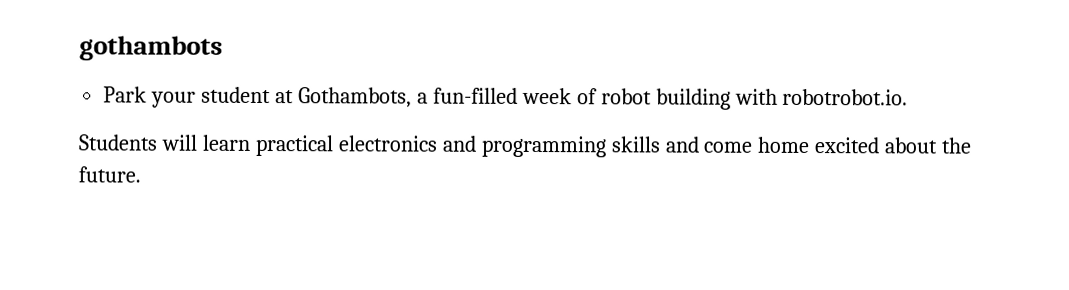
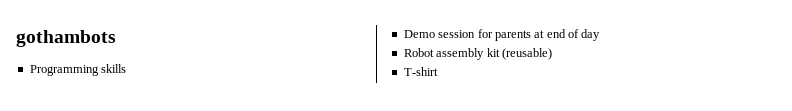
- Park your student at Gothambots, a fun-filled week of robot building with robotrobot.io.
- Students will learn practical electronics and programming skills and come home excited about the future.
+ Programming skills
+ Demo session for parents at end of day
+ Robot assembly kit (reusable)
+ T-shirt

